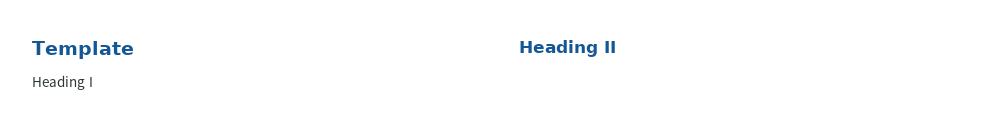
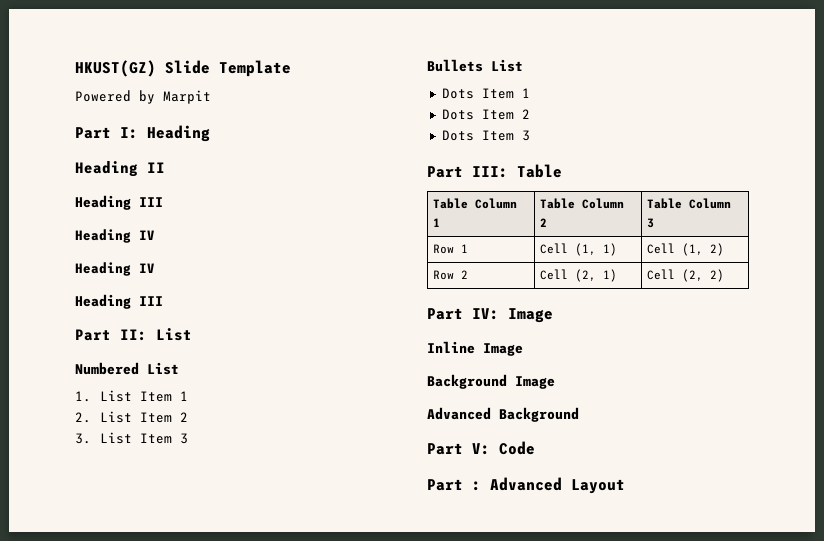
- Template
+ HKUST(GZ) Slide Template
- Heading I
+ Powered by Marpit
+ Part I: Heading
  Heading II
+ Heading III
+ Heading IV
+ Heading IV
+ Heading III
+ Part II: List
+ Numbered List
+ 1. List Item 1
+ 2. List Item 2
+ 3. List Item 3
+ Bullets List
+ Dots Item 1
+ Dots Item 2
+ Dots Item 3
+ Part III: Table
+ Table Column 1 | Table Column 2 | Table Column 3
+ Row 1 | Cell (1, 1) | Cell (1, 2)
+ Row 2 | Cell (2, 1) | Cell (2, 2)
+ Part IV: Image
+ Inline Image
+ Background Image
+ Advanced Background
+ Part V: Code
+ Part : Advanced Layout

